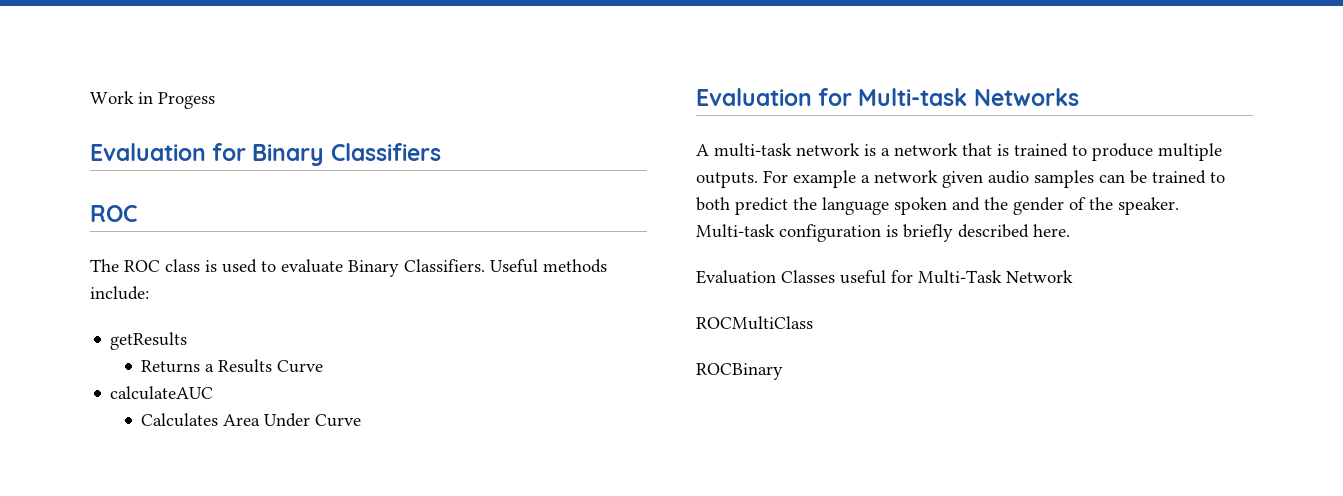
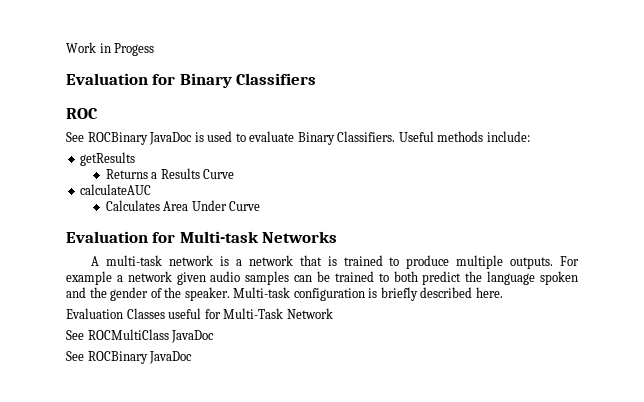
- The ROC class is used to evaluate Binary Classifiers.
+ See ROCBinary JavaDoc is used to evaluate Binary Classifiers.
- ROCMultiClass
- ROCBinary
+ See ROCMultiClass JavaDoc
+ See ROCBinary JavaDoc

